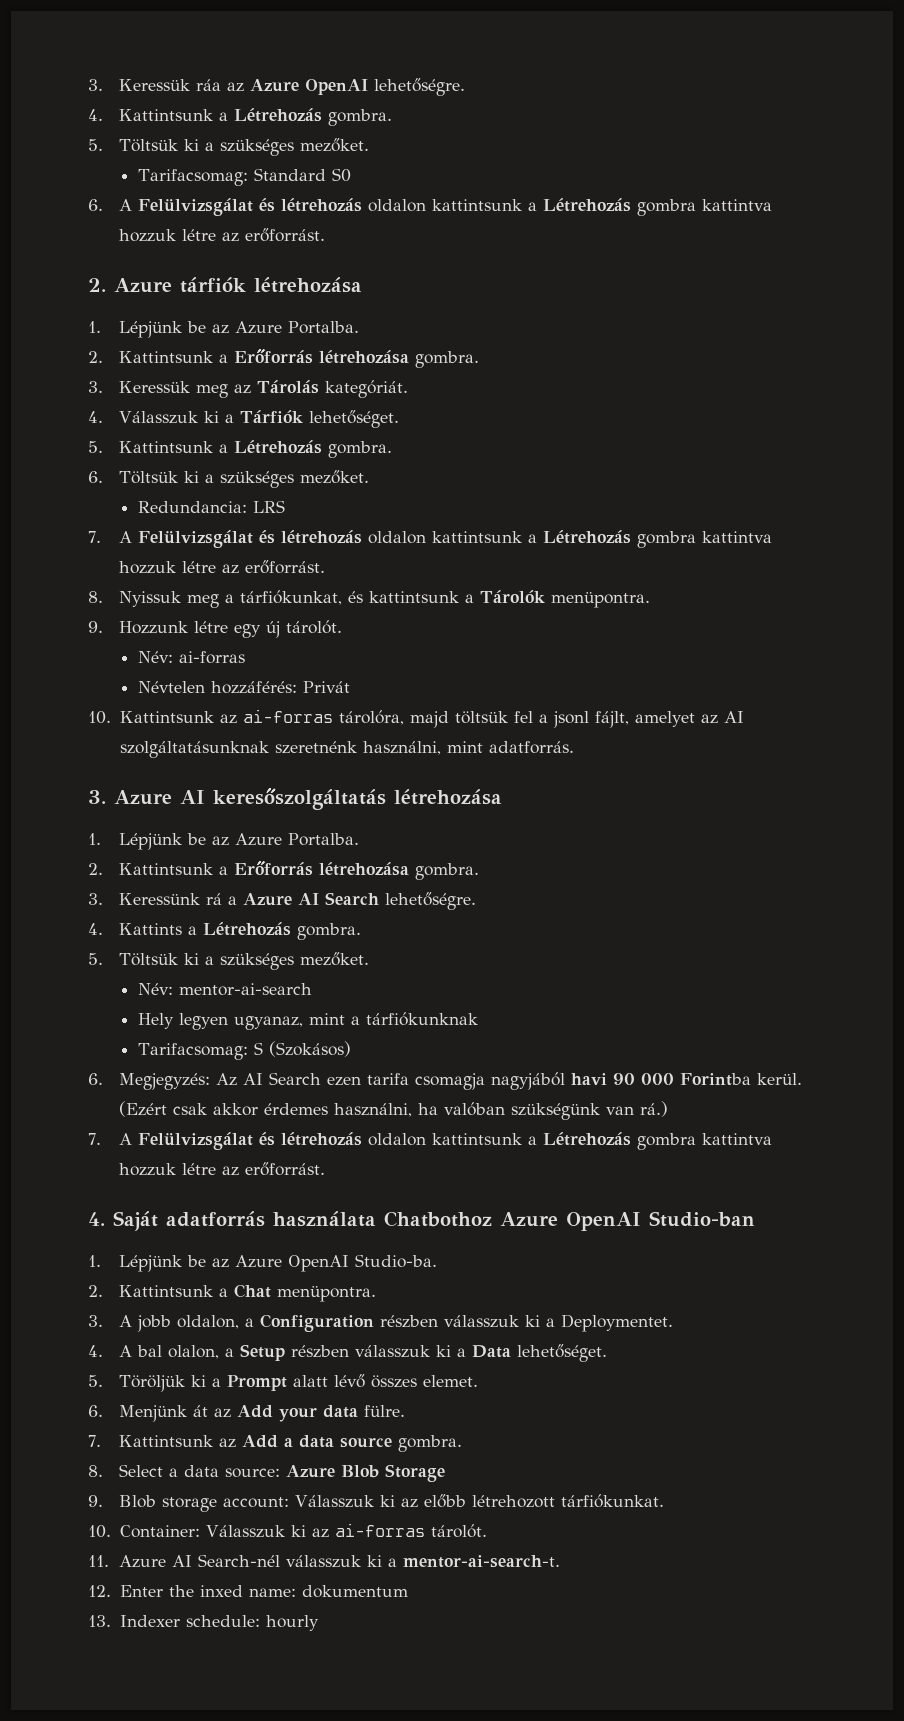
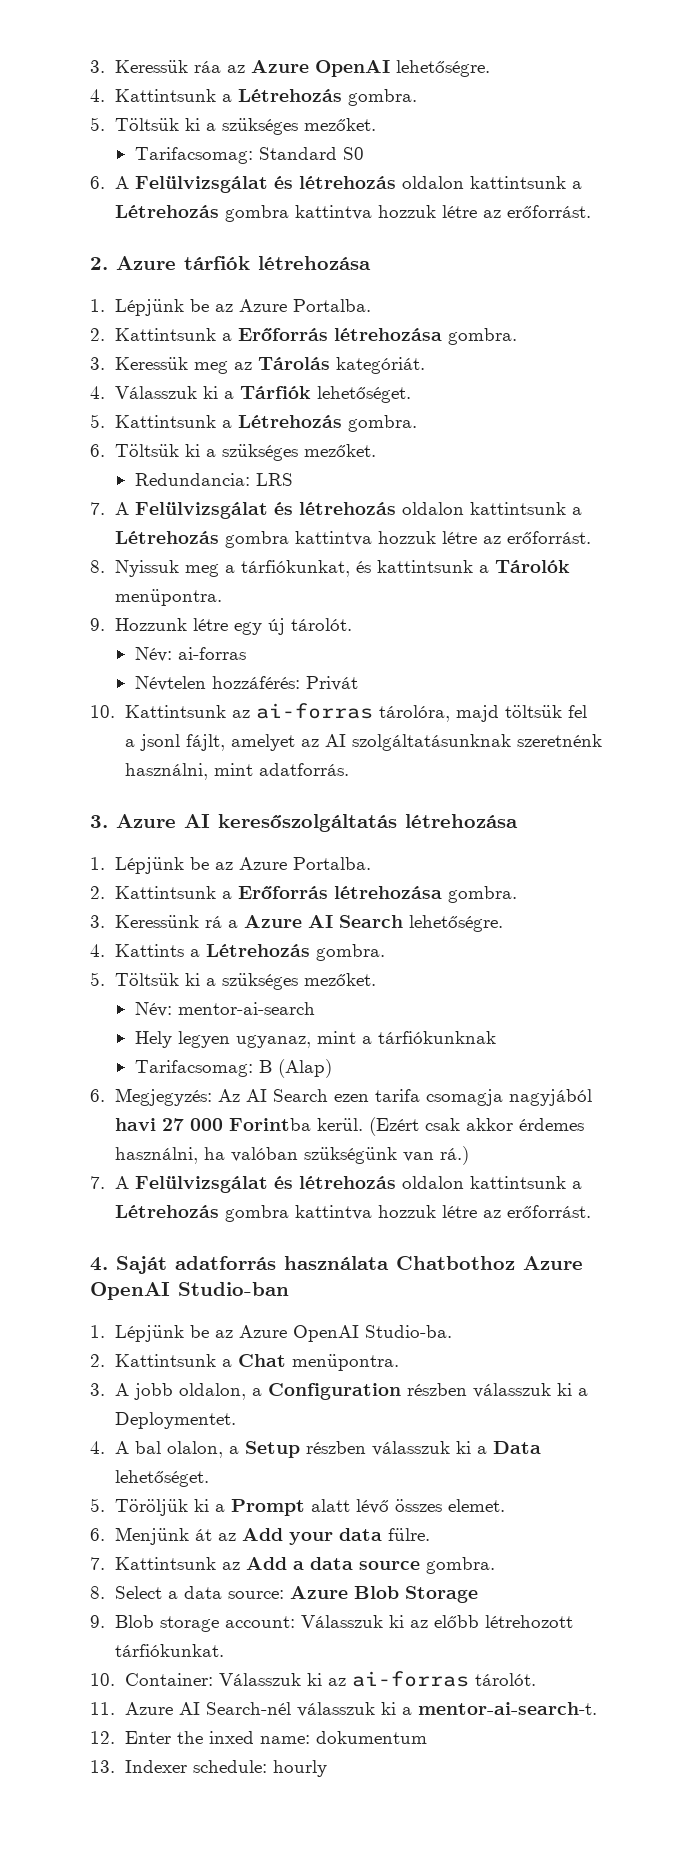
- Tarifacsomag: S (Szokásos)
+ Tarifacsomag: B (Alap)
- 6. Megjegyzés: Az AI Search ezen tarifa csomagja nagyjából havi 90 000 Forintba kerül.
+ 6. Megjegyzés: Az AI Search ezen tarifa csomagja nagyjából havi 27 000 Forintba kerül.

